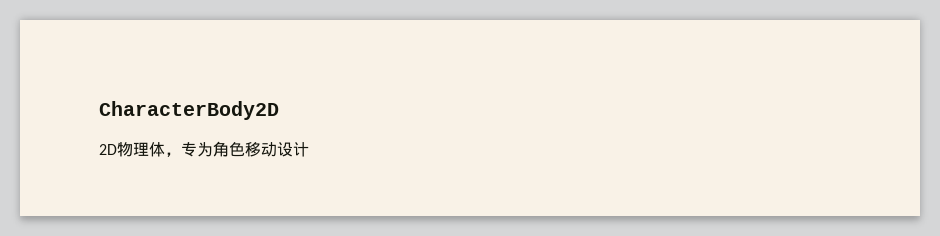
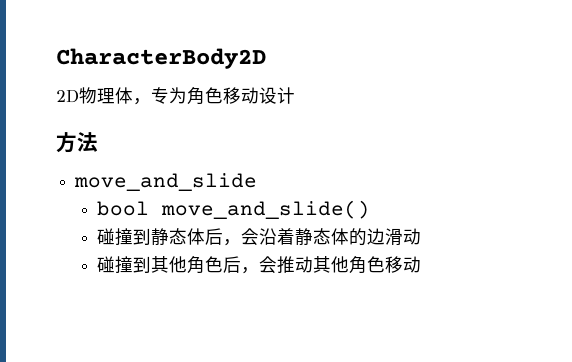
+ 方法
+ move_and_slide
+ bool move_and_slide()
+ 碰撞到静态体后，会沿着静态体的边滑动
+ 碰撞到其他角色后，会推动其他角色移动

